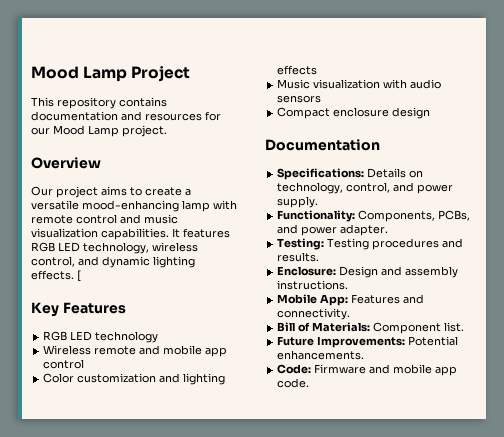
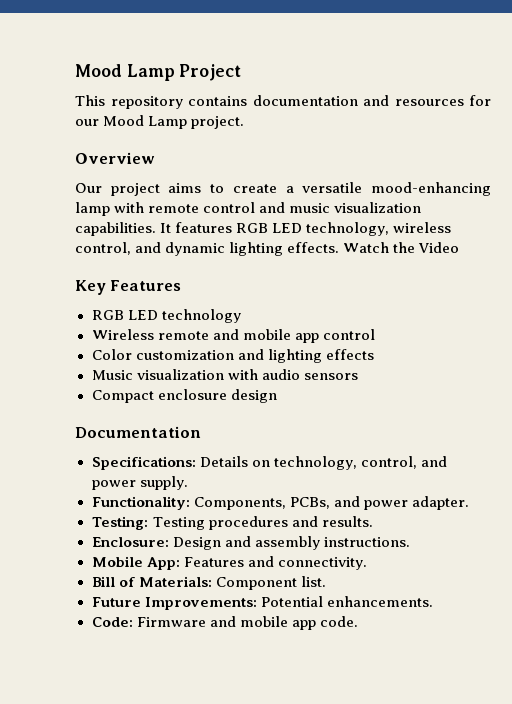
- [
+ Watch the Video

